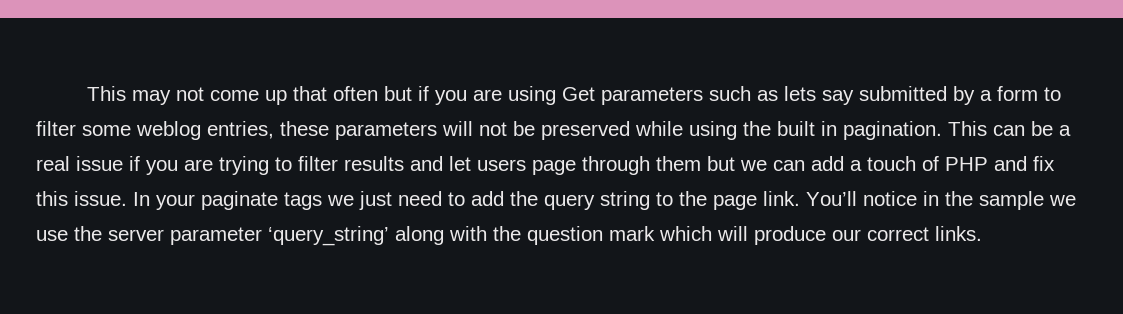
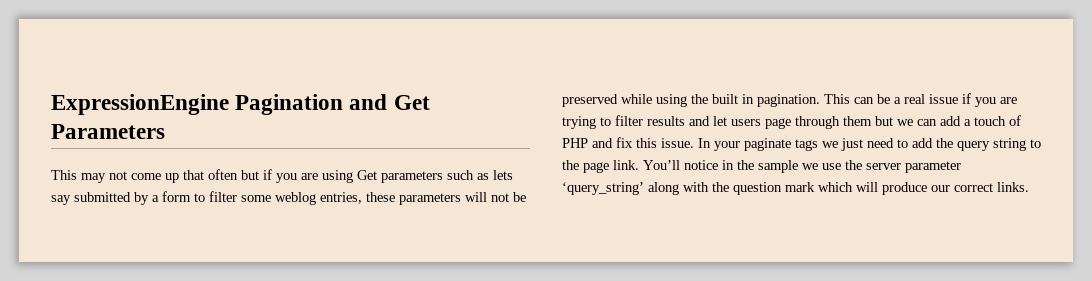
+ ExpressionEngine Pagination and Get Parameters

